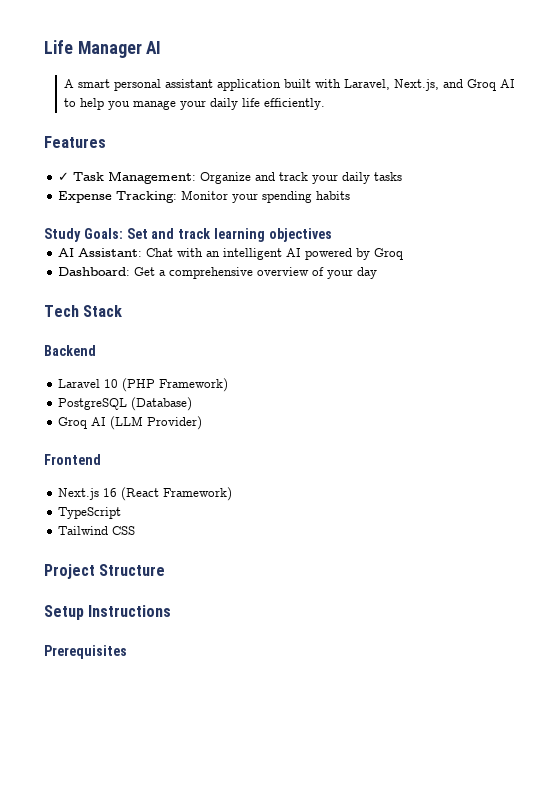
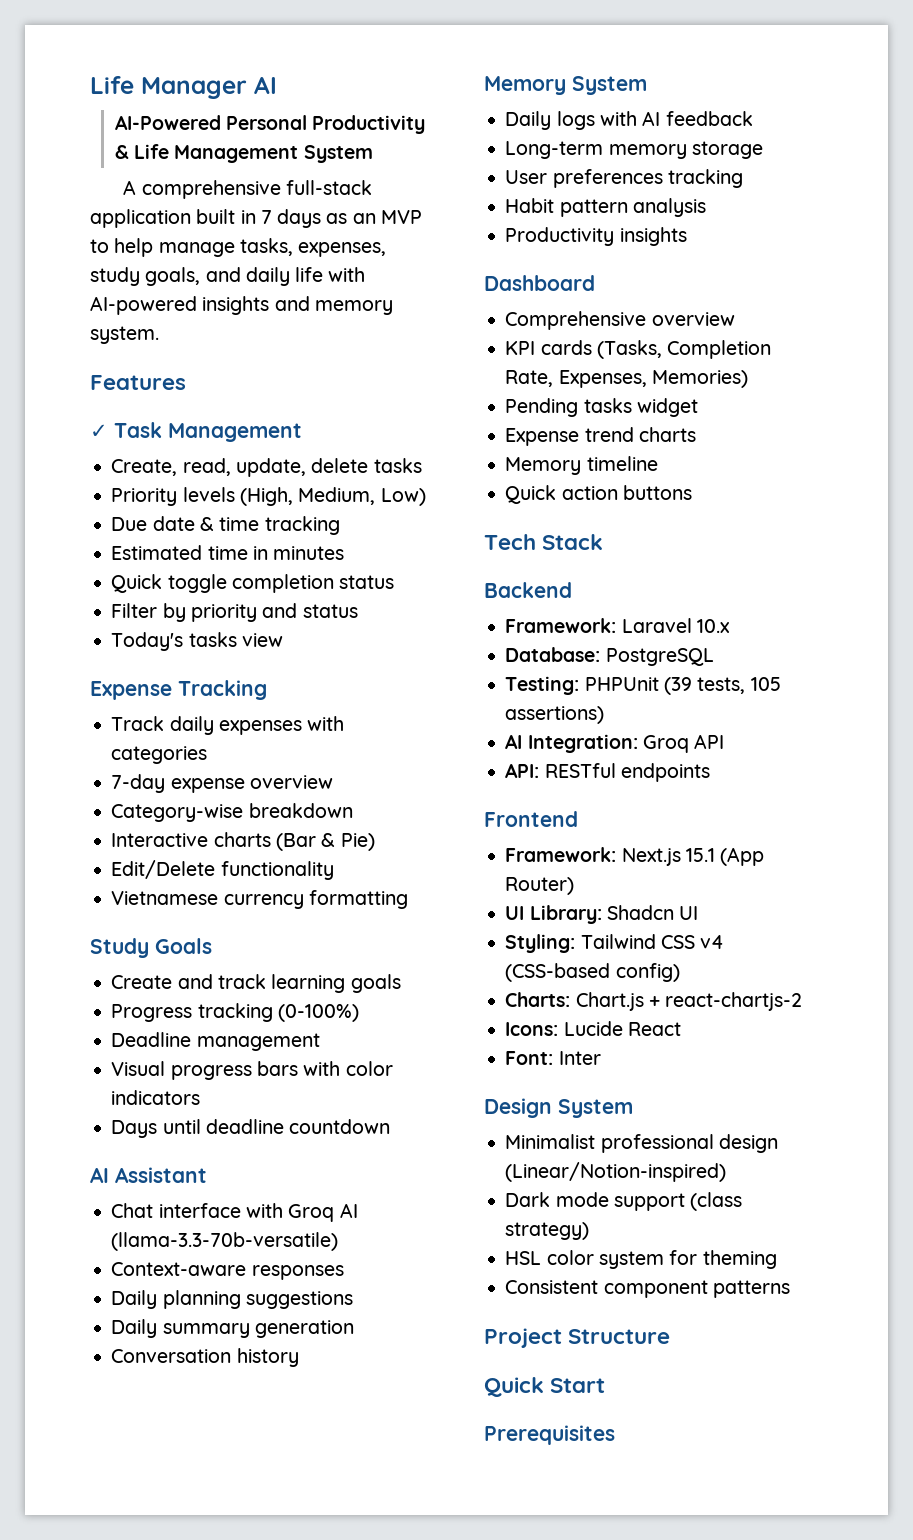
- A smart personal assistant application built with Laravel, Next.js, and Groq AI to help you manage your daily life efficiently.
+ AI-Powered Personal Productivity & Life Management System
+ A comprehensive full-stack application built in 7 days as an MVP to help manage tasks, expenses, study goals, and daily life with AI-powered insights and memory system.
  Features
- ✓ Task Management: Organize and track your daily tasks
- Expense Tracking: Monitor your spending habits
+ ✓ Task Management
+ Create, read, update, delete tasks
+ Priority levels (High, Medium, Low)
+ Due date & time tracking
+ Estimated time in minutes
+ Quick toggle completion status
+ Filter by priority and status
+ Today's tasks view
+ Expense Tracking
+ Track daily expenses with categories
+ 7-day expense overview
+ Category-wise breakdown
+ Interactive charts (Bar & Pie)
+ Edit/Delete functionality
+ Vietnamese currency formatting
- Study Goals: Set and track learning objectives
- AI Assistant: Chat with an intelligent AI powered by Groq
- Dashboard: Get a comprehensive overview of your day
+ Study Goals
+ Create and track learning goals
+ Progress tracking (0-100%)
+ Deadline management
+ Visual progress bars with color indicators
+ Days until deadline countdown
+ AI Assistant
+ Chat interface with Groq AI (llama-3.3-70b-versatile)
+ Context-aware responses
+ Daily planning suggestions
+ Daily summary generation
+ Conversation history
+ Memory System
+ Daily logs with AI feedback
+ Long-term memory storage
+ User preferences tracking
+ Habit pattern analysis
+ Productivity insights
+ Dashboard
+ Comprehensive overview
+ KPI cards (Tasks, Completion Rate, Expenses, Memories)
+ Pending tasks widget
+ Expense trend charts
+ Memory timeline
+ Quick action buttons
  Tech Stack
  Backend
- Laravel 10 (PHP Framework)
- PostgreSQL (Database)
- Groq AI (LLM Provider)
+ Framework: Laravel 10.x
+ Database: PostgreSQL
+ Testing: PHPUnit (39 tests, 105 assertions)
+ AI Integration: Groq API
+ API: RESTful endpoints
  Frontend
- Next.js 16 (React Framework)
- TypeScript
- Tailwind CSS
+ Framework: Next.js 15.1 (App Router)
+ UI Library: Shadcn UI
+ Styling: Tailwind CSS v4 (CSS-based config)
+ Charts: Chart.js + react-chartjs-2
+ Icons: Lucide React
+ Font: Inter
+ Design System
+ Minimalist professional design (Linear/Notion-inspired)
+ Dark mode support (class strategy)
+ HSL color system for theming
+ Consistent component patterns
- Setup Instructions
+ Quick Start

